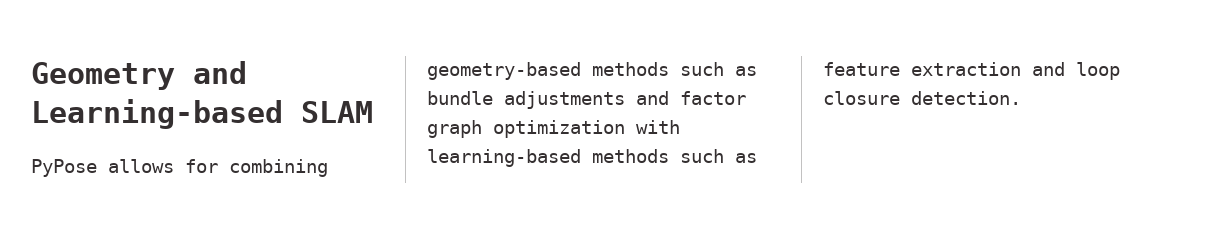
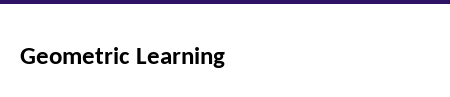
- Geometry and Learning-based SLAM
- PyPose allows for combining geometry-based methods such as bundle adjustments and factor graph optimization with learning-based methods such as feature extraction and loop closure detection.
+ Geometric Learning

